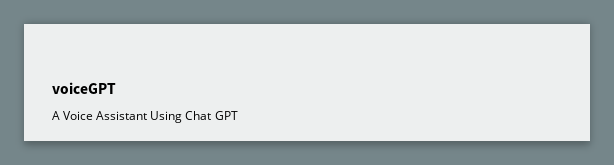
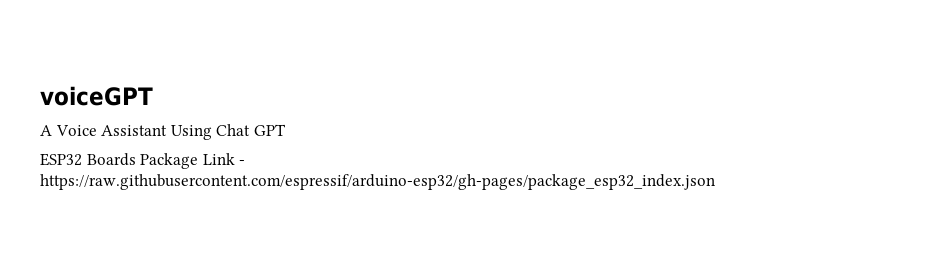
+ ESP32 Boards Package Link - https://raw.githubusercontent.com/espressif/arduino-esp32/gh-pages/package_esp32_index.json

